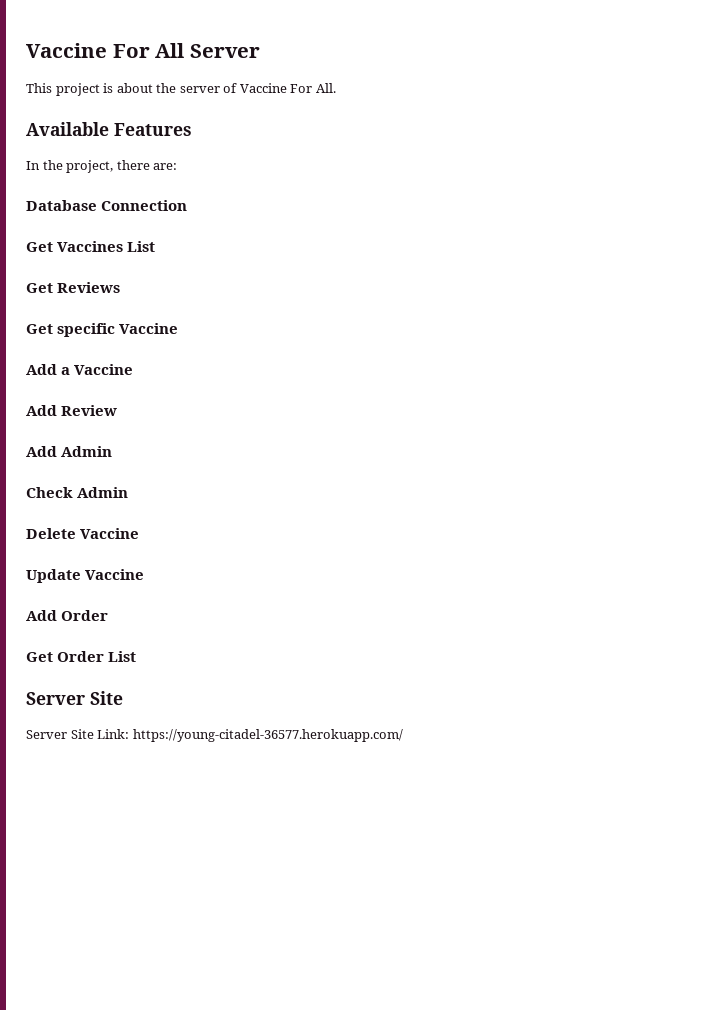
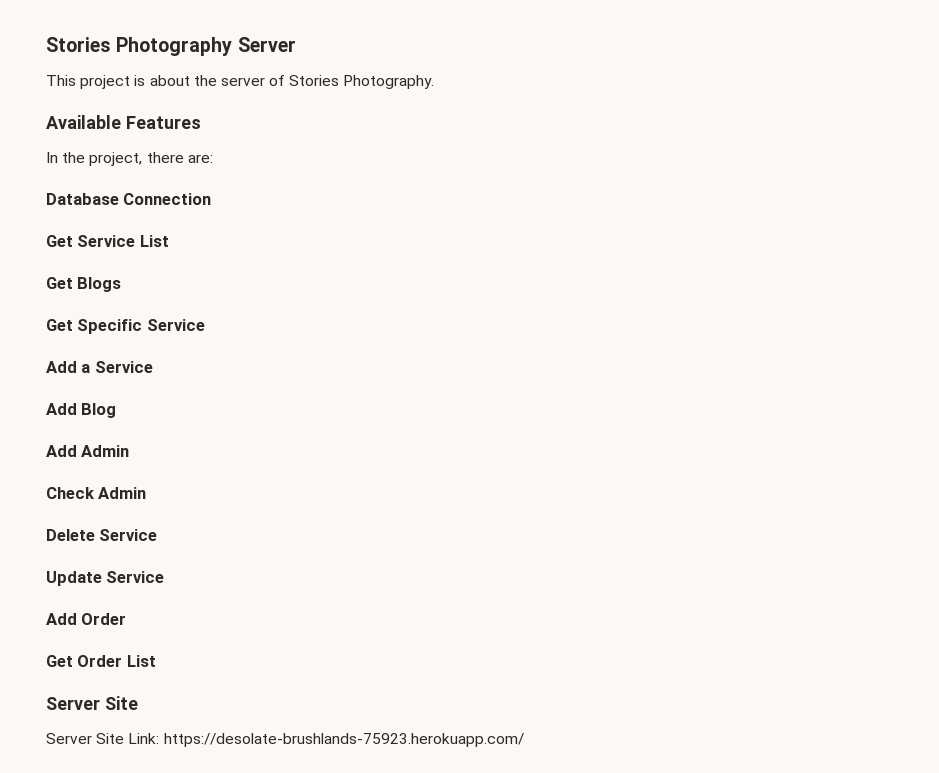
- Vaccine For All Server
+ Stories Photography Server
- This project is about the server of Vaccine For All.
+ This project is about the server of Stories Photography.
- Get Vaccines List
+ Get Service List
- Get Reviews
- Get specific Vaccine
+ Get Blogs
+ Get Specific Service
- Add a Vaccine
- Add Review
+ Add a Service
+ Add Blog
- Delete Vaccine
+ Delete Service
- Update Vaccine
+ Update Service
- Server Site Link: https://young-citadel-36577.herokuapp.com/
+ Server Site Link: https://desolate-brushlands-75923.herokuapp.com/

